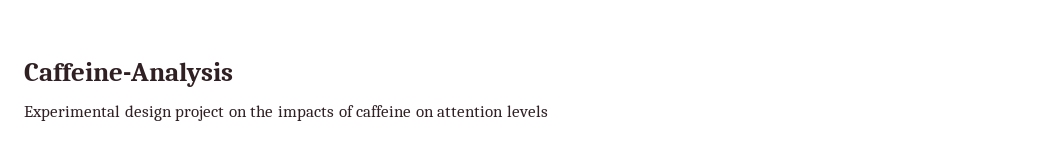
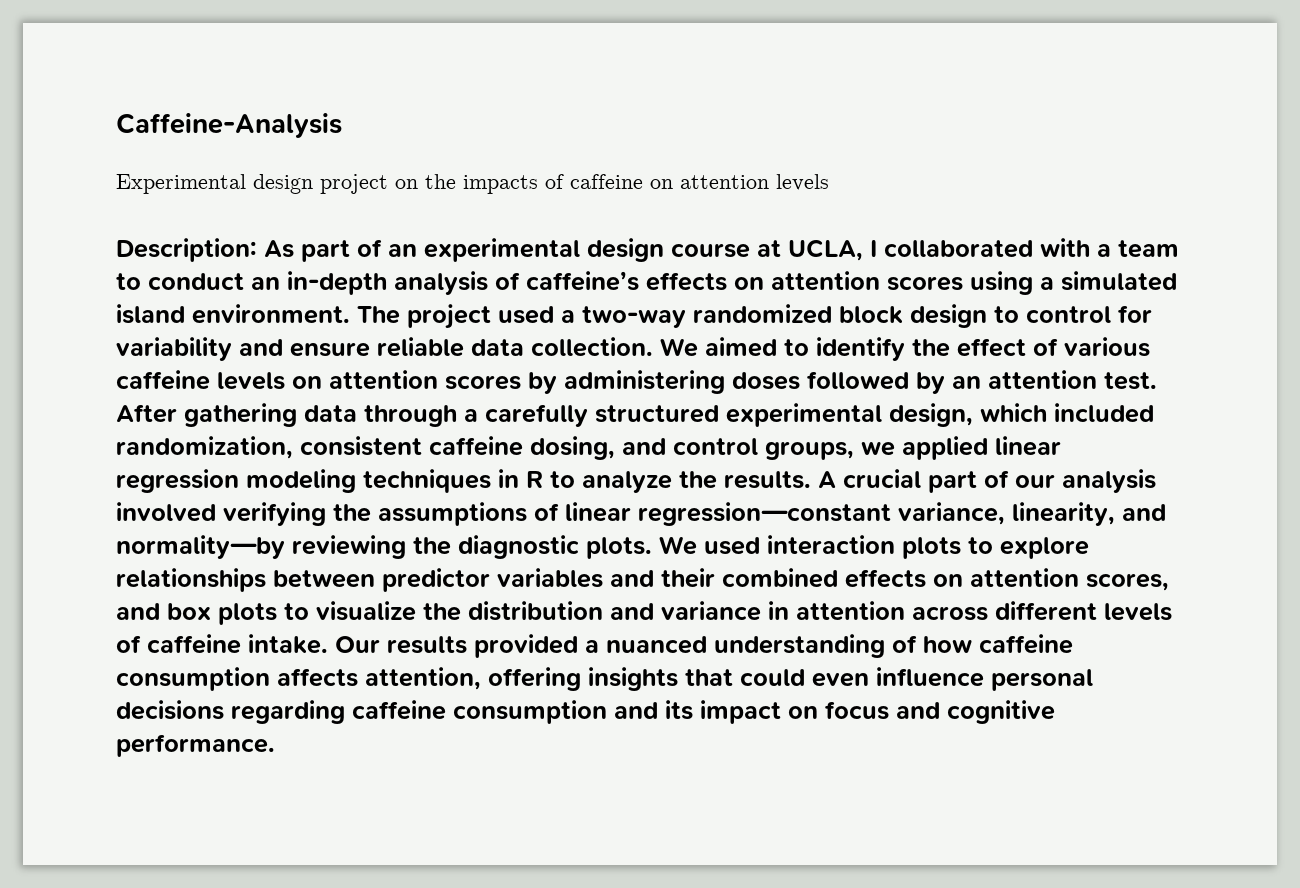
+ Description: As part of an experimental design course at UCLA, I collaborated with a team to conduct an in-depth analysis of caffeine’s effects on attention scores using a simulated island environment. The project used a two-way randomized block design to control for variability and ensure reliable data collection. We aimed to identify the effect of various caffeine levels on attention scores by administering doses followed by an attention test. After gathering data through a carefully structured experimental design, which included randomization, consistent caffeine dosing, and control groups, we applied linear regression modeling techniques in R to analyze the results. A crucial part of our analysis involved verifying the assumptions of linear regression—constant variance, linearity, and normality—by reviewing the diagnostic plots. We used interaction plots to explore relationships between predictor variables and their combined effects on attention scores, and box plots to visualize the distribution and variance in attention across different levels of caffeine intake. Our results provided a nuanced understanding of how caffeine consumption affects attention, offering insights that could even influence personal decisions regarding caffeine consumption and its impact on focus and cognitive performance.

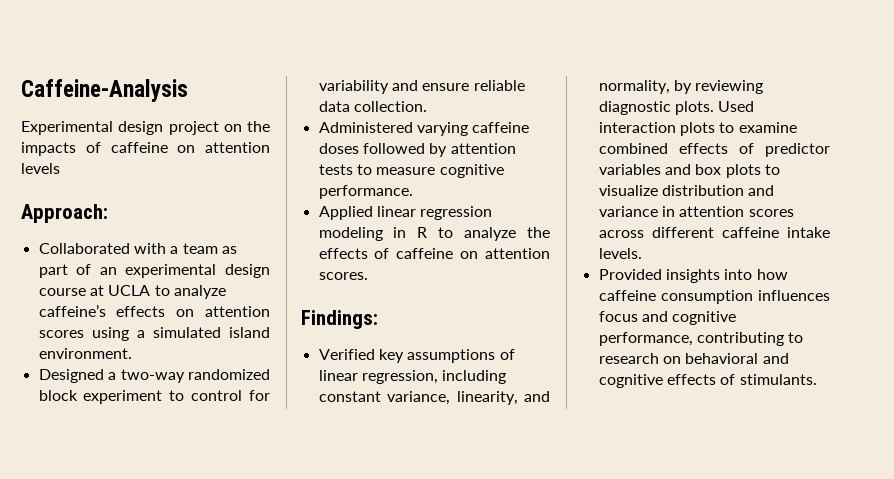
- Description: As part of an experimental design course at UCLA, I collaborated with a team to conduct an in-depth analysis of caffeine’s effects on attention scores using a simulated island environment. The project used a two-way randomized block design to control for variability and ensure reliable data collection. We aimed to identify the effect of various caffeine levels on attention scores by administering doses followed by an attention test. After gathering data through a carefully structured experimental design, which included randomization, consistent caffeine dosing, and control groups, we applied linear regression modeling techniques in R to analyze the results. A crucial part of our analysis involved verifying the assumptions of linear regression—constant variance, linearity, and normality—by reviewing the diagnostic plots. We used interaction plots to explore relationships between predictor variables and their combined effects on attention scores, and box plots to visualize the distribution and variance in attention across different levels of caffeine intake. Our results provided a nuanced understanding of how caffeine consumption affects attention, offering insights that could even influence personal decisions regarding caffeine consumption and its impact on focus and cognitive performance.
+ Approach:
+ Collaborated with a team as part of an experimental design course at UCLA to analyze caffeine’s effects on attention scores using a simulated island environment.
+ Designed a two-way randomized block experiment to control for variability and ensure reliable data collection.
+ Administered varying caffeine doses followed by attention tests to measure cognitive performance.
+ Applied linear regression modeling in R to analyze the effects of caffeine on attention scores.
+ Findings:
+ Verified key assumptions of linear regression, including constant variance, linearity, and normality, by reviewing diagnostic plots. Used interaction plots to examine combined effects of predictor variables and box plots to visualize distribution and variance in attention scores across different caffeine intake levels.
+ Provided insights into how caffeine consumption influences focus and cognitive performance, contributing to research on behavioral and cognitive effects of stimulants.

